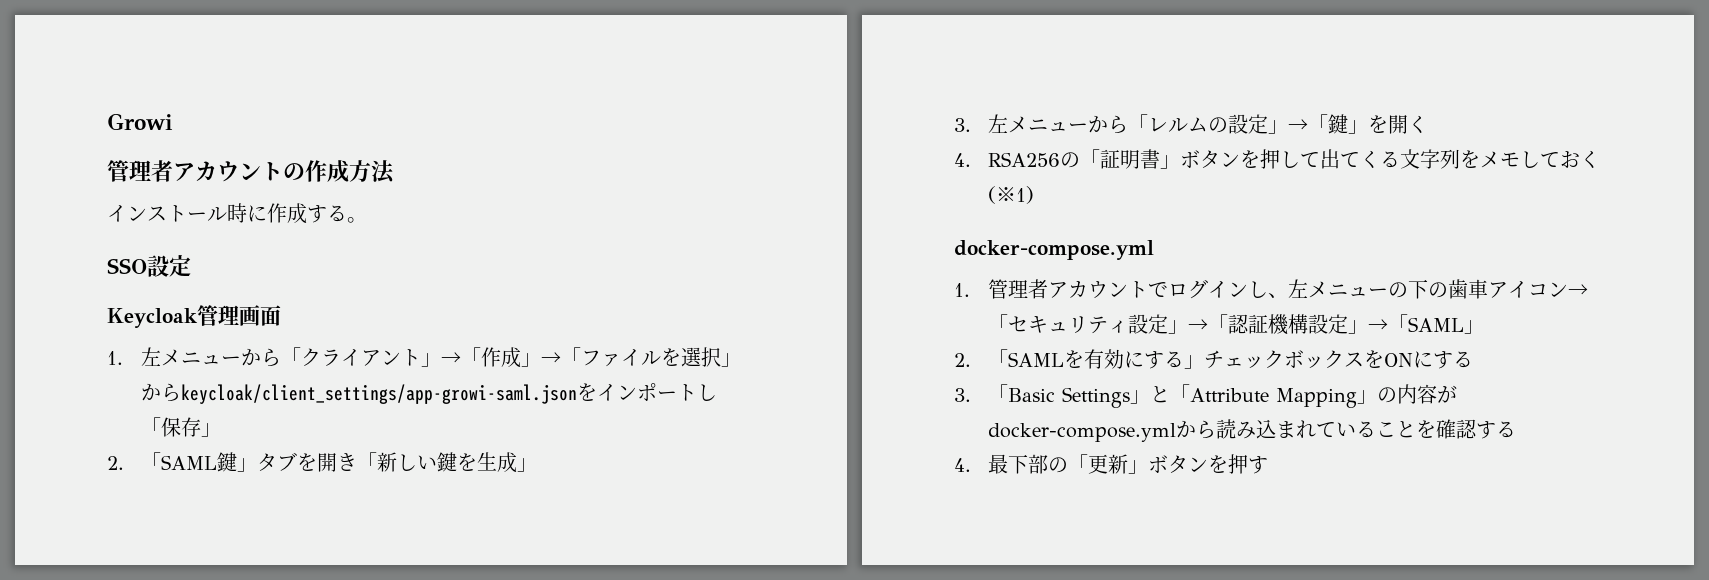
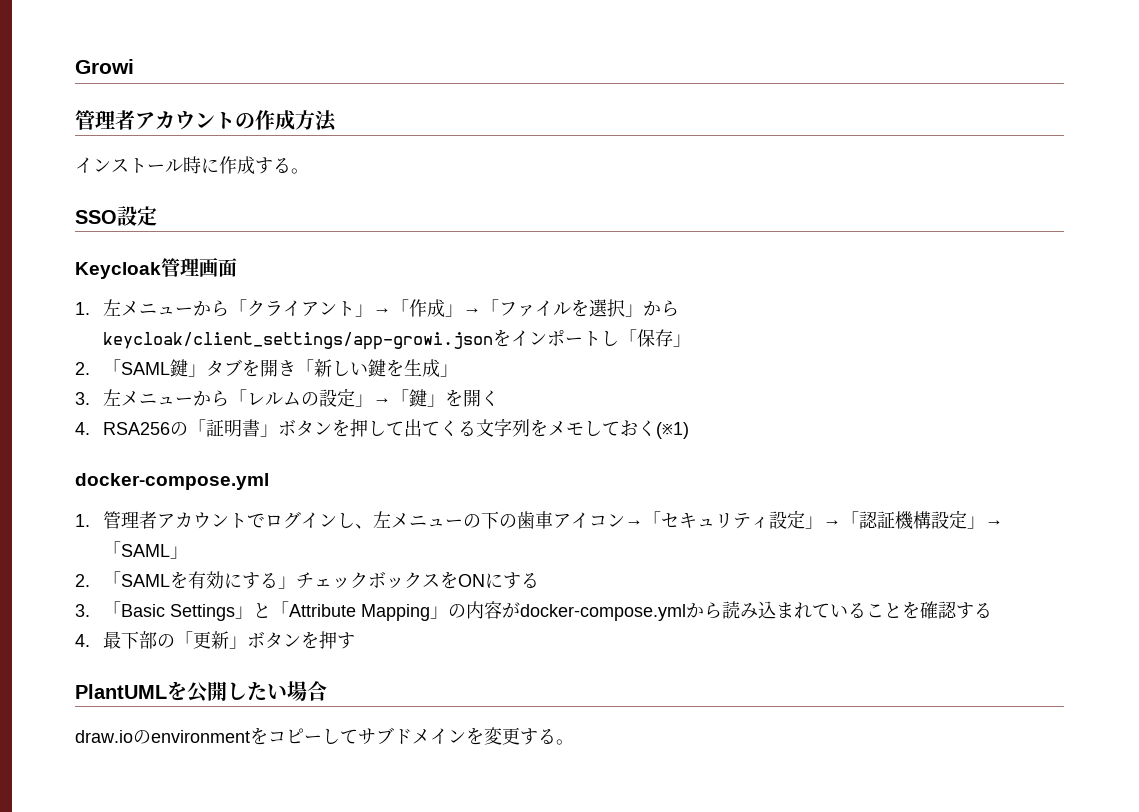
- 1.左メニューから「クライアント」→「作成」→「ファイルを選択」からkeycloak/client_settings/app-growi-saml.jsonをインポートし「保存」
+ 1.左メニューから「クライアント」→「作成」→「ファイルを選択」からkeycloak/client_settings/app-growi.jsonをインポートし「保存」
+ PlantUMLを公開したい場合
+ draw.ioのenvironmentをコピーしてサブドメインを変更する。

